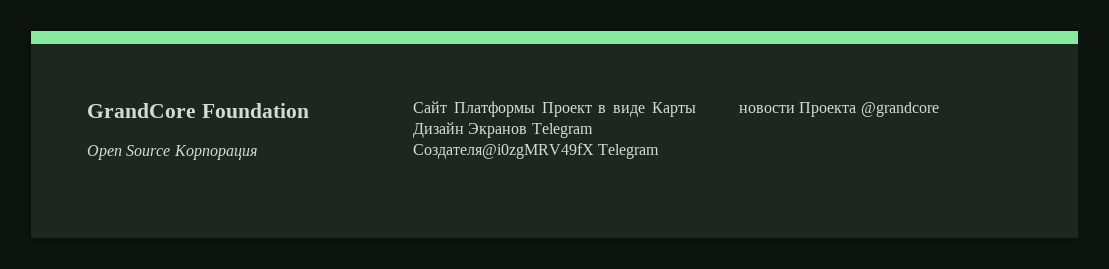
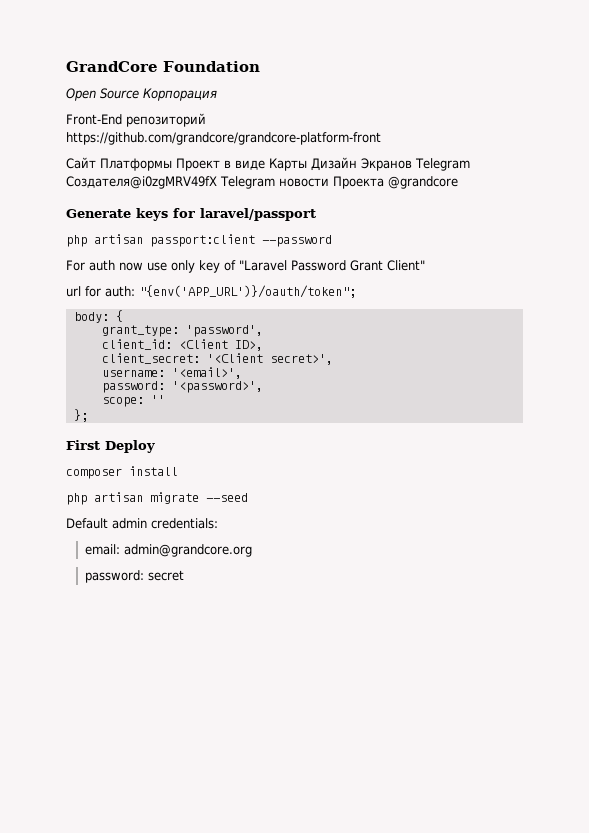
+ Front-End репозиторий https://github.com/grandcore/grandcore-platform-front
+ Generate keys for laravel/passport
+ php artisan passport:client --password
+ For auth now use only key of "Laravel Password Grant Client"
+ url for auth: "{env('APP_URL')}/oauth/token";
+ body: {
+ grant_type: 'password',
+ client_id: <Client ID>,
+ client_secret: '<Client secret>',
+ username: '<email>',
+ password: '<password>',
+ scope: ''
+ };
+ First Deploy
+ composer install
+ php artisan migrate --seed
+ Default admin credentials:
+ email: admin@grandcore.org
+ password: secret

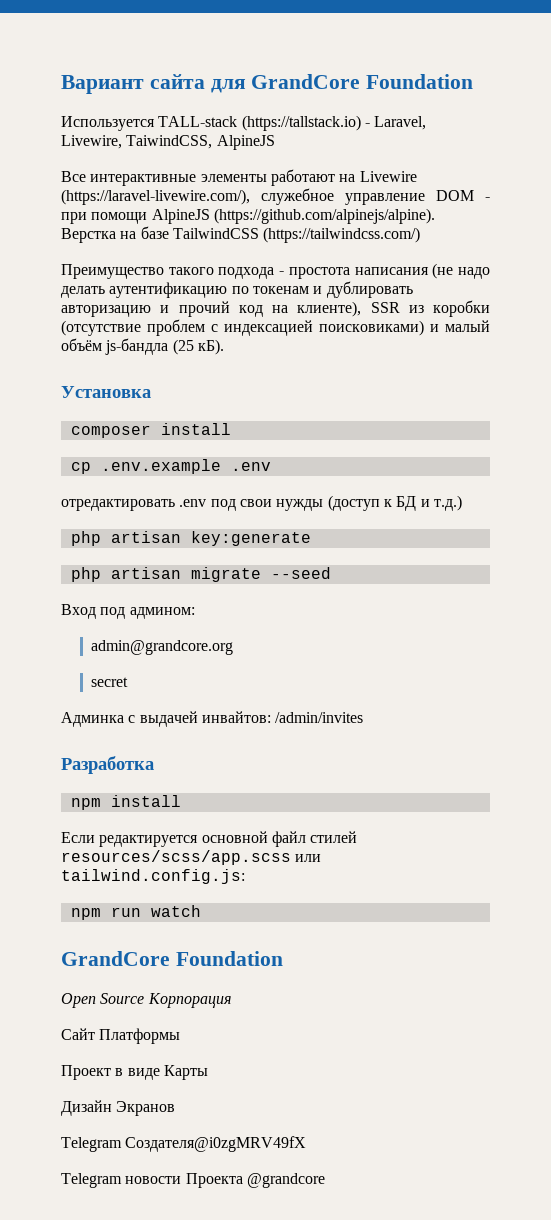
+ Вариант сайта для GrandCore Foundation
+ Используется TALL-stack (https://tallstack.io) - Laravel, Livewire, TaiwindCSS, AlpineJS
+ Все интерактивные элементы работают на Livewire (https://laravel-livewire.com/), служебное управление DOM - при помощи AlpineJS (https://github.com/alpinejs/alpine). Верстка на базе TailwindCSS (https://tailwindcss.com/)
+ Преимущество такого подхода - простота написания (не надо делать аутентификацию по токенам и дублировать авторизацию и прочий код на клиенте), SSR из коробки (отсутствие проблем с индексацией поисковиками) и малый объём js-бандла (25 кБ).
+ Установка
+ composer install
+ cp .env.example .env
+ отредактировать .env под свои нужды (доступ к БД и т.д.)
+ php artisan key:generate
+ php artisan migrate --seed
+ Вход под админом:
+ admin@grandcore.org
+ secret
+ Админка с выдачей инвайтов: /admin/invites
+ Разработка
+ npm install
+ Если редактируется основной файл стилей resources/scss/app.scss или tailwind.config.js:
+ npm run watch
- Front-End репозиторий https://github.com/grandcore/grandcore-platform-front
- Сайт Платформы Проект в виде Карты Дизайн Экранов Telegram Создателя@i0zgMRV49fX Telegram новости Проекта @grandcore
+ Сайт Платформы
+ Проект в виде Карты
+ Дизайн Экранов
+ Telegram Создателя@i0zgMRV49fX
+ Telegram новости Проекта @grandcore
- Generate keys for laravel/passport
- php artisan passport:client --password
- For auth now use only key of "Laravel Password Grant Client"
- url for auth: "{env('APP_URL')}/oauth/token";
- body: {
- grant_type: 'password',
- client_id: <Client ID>,
- client_secret: '<Client secret>',
- username: '<email>',
- password: '<password>',
- scope: ''
- };
- First Deploy
- composer install
- php artisan migrate --seed
- Default admin credentials:
- email: admin@grandcore.org
- password: secret

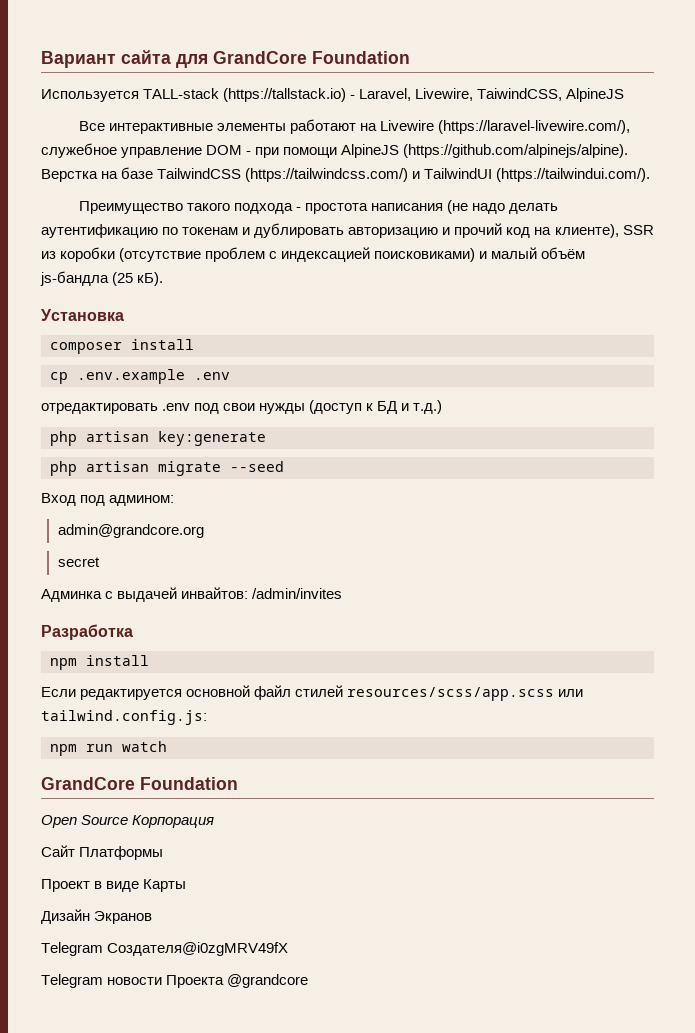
- Все интерактивные элементы работают на Livewire (https://laravel-livewire.com/), служебное управление DOM - при помощи AlpineJS (https://github.com/alpinejs/alpine). Верстка на базе TailwindCSS (https://tailwindcss.com/)
+ Все интерактивные элементы работают на Livewire (https://laravel-livewire.com/), служебное управление DOM - при помощи AlpineJS (https://github.com/alpinejs/alpine). Верстка на базе TailwindCSS (https://tailwindcss.com/) и TailwindUI (https://tailwindui.com/).

